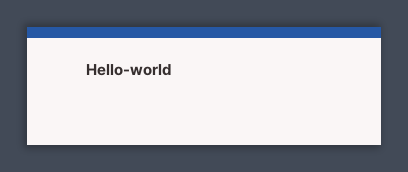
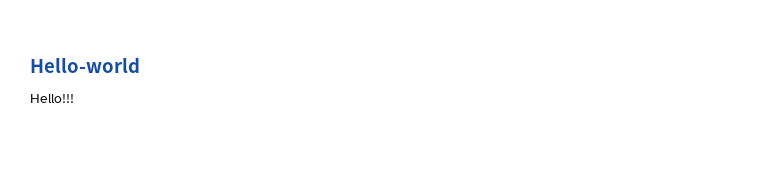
+ Hello!!!

